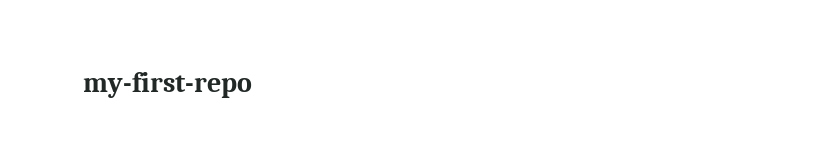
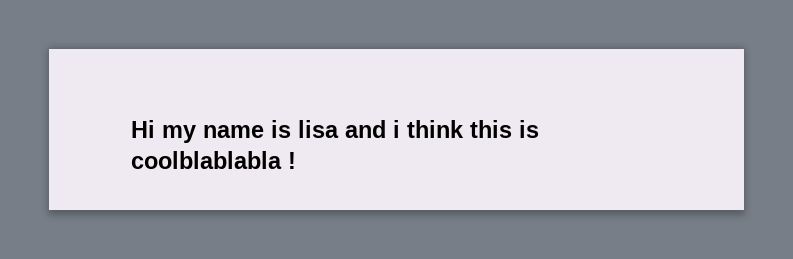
- my-first-repo
+ Hi my name is lisa and i think this is coolblablabla !

